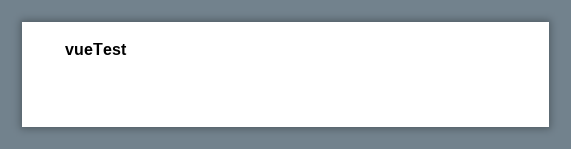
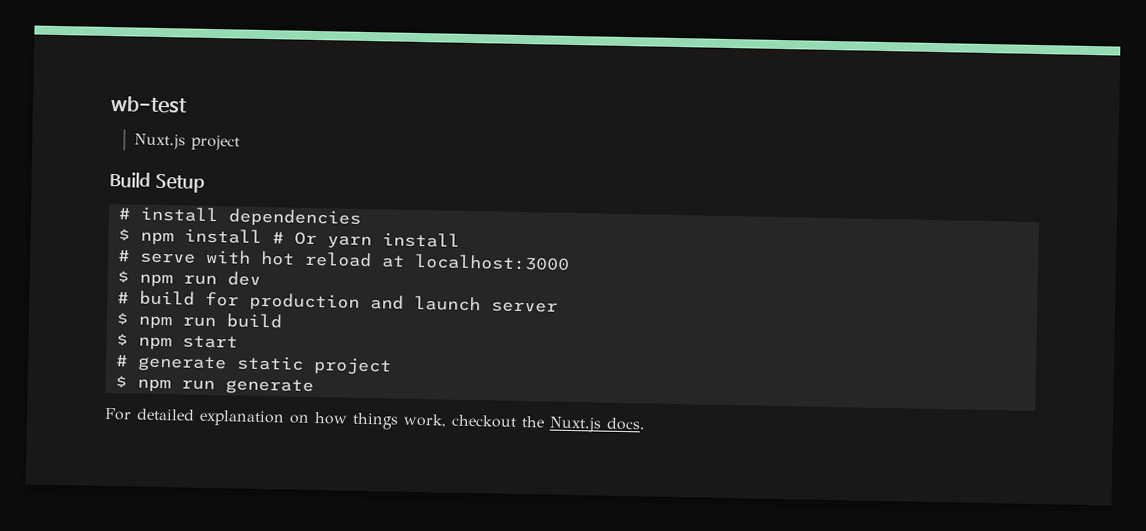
- vueTest
+ wb-test
+ Nuxt.js project
+ Build Setup
+ # install dependencies
+ $ npm install # Or yarn install
+ # serve with hot reload at localhost:3000
+ $ npm run dev
+ # build for production and launch server
+ $ npm run build
+ $ npm start
+ # generate static project
+ $ npm run generate
+ For detailed explanation on how things work, checkout the Nuxt.js docs.

